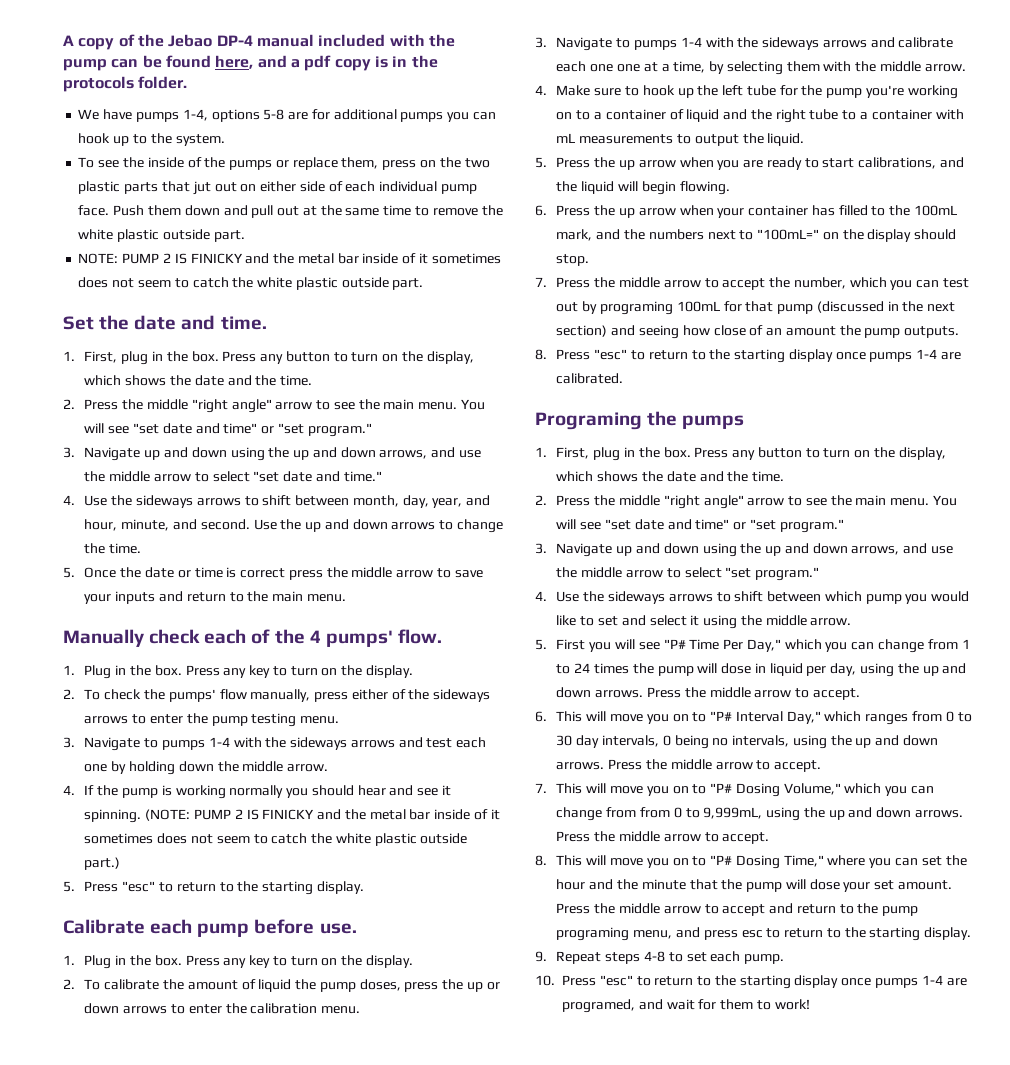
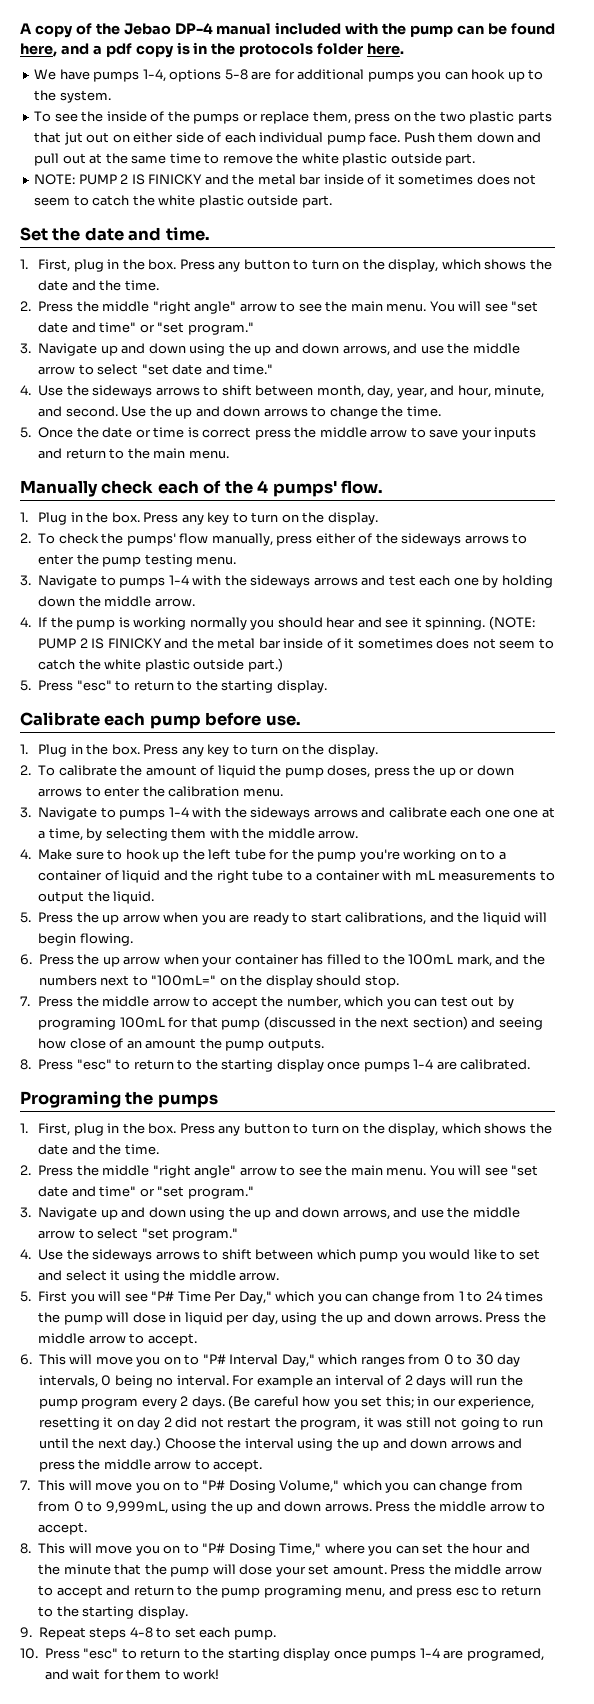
- A copy of the Jebao DP-4 manual included with the pump can be found here, and a pdf copy is in the protocols folder.
+ A copy of the Jebao DP-4 manual included with the pump can be found here, and a pdf copy is in the protocols folder here.
- 6. This will move you on to "P# Interval Day," which ranges from 0 to 30 day intervals, 0 being no intervals, using the up and down arrows. Press the middle arrow to accept.
+ 6. This will move you on to "P# Interval Day," which ranges from 0 to 30 day intervals, 0 being no interval. For example an interval of 2 days will run the pump program every 2 days. (Be careful how you set this; in our experience, resetting it on day 2 did not restart the program, it was still not going to run until the next day.) Choose the interval using the up and down arrows and press the middle arrow to accept.

